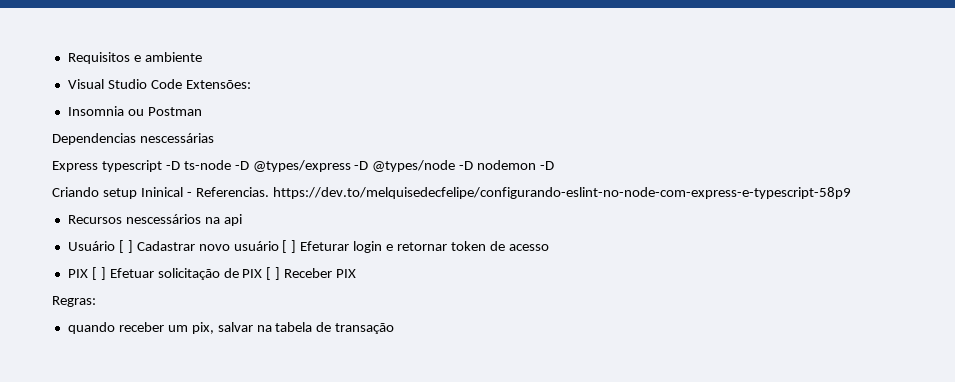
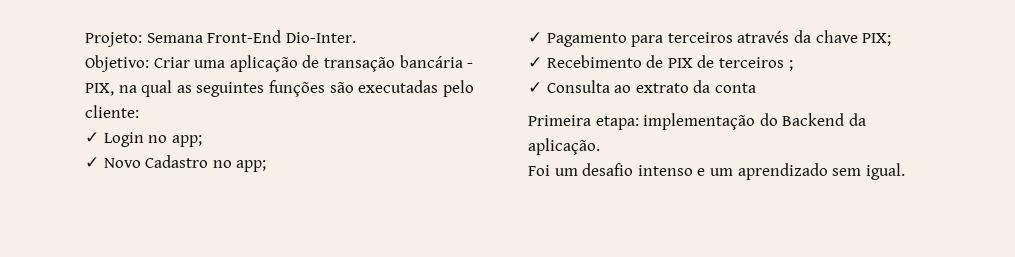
- Requisitos e ambiente
- Visual Studio Code Extensões:
- Insomnia ou Postman
- Dependencias nescessárias
- Express typescript -D ts-node -D @types/express -D @types/node -D nodemon -D
- Criando setup Ininical - Referencias. https://dev.to/melquisedecfelipe/configurando-eslint-no-node-com-express-e-typescript-58p9
- Recursos nescessários na api
- Usuário [ ] Cadastrar novo usuário [ ] Efeturar login e retornar token de acesso
- PIX [ ] Efetuar solicitação de PIX [ ] Receber PIX
- Regras:
- quando receber um pix, salvar na tabela de transação
+ Projeto: Semana Front-End Dio-Inter.
+ Objetivo: Criar uma aplicação de transação bancária - PIX, na qual as seguintes funções são executadas pelo cliente:
+ ✓ Login no app;
+ ✓ Novo Cadastro no app;
+ ✓ Pagamento para terceiros através da chave PIX;
+ ✓ Recebimento de PIX de terceiros ;
+ ✓ Consulta ao extrato da conta
+ Primeira etapa: implementação do Backend da aplicação.
+ Foi um desafio intenso e um aprendizado sem igual.

